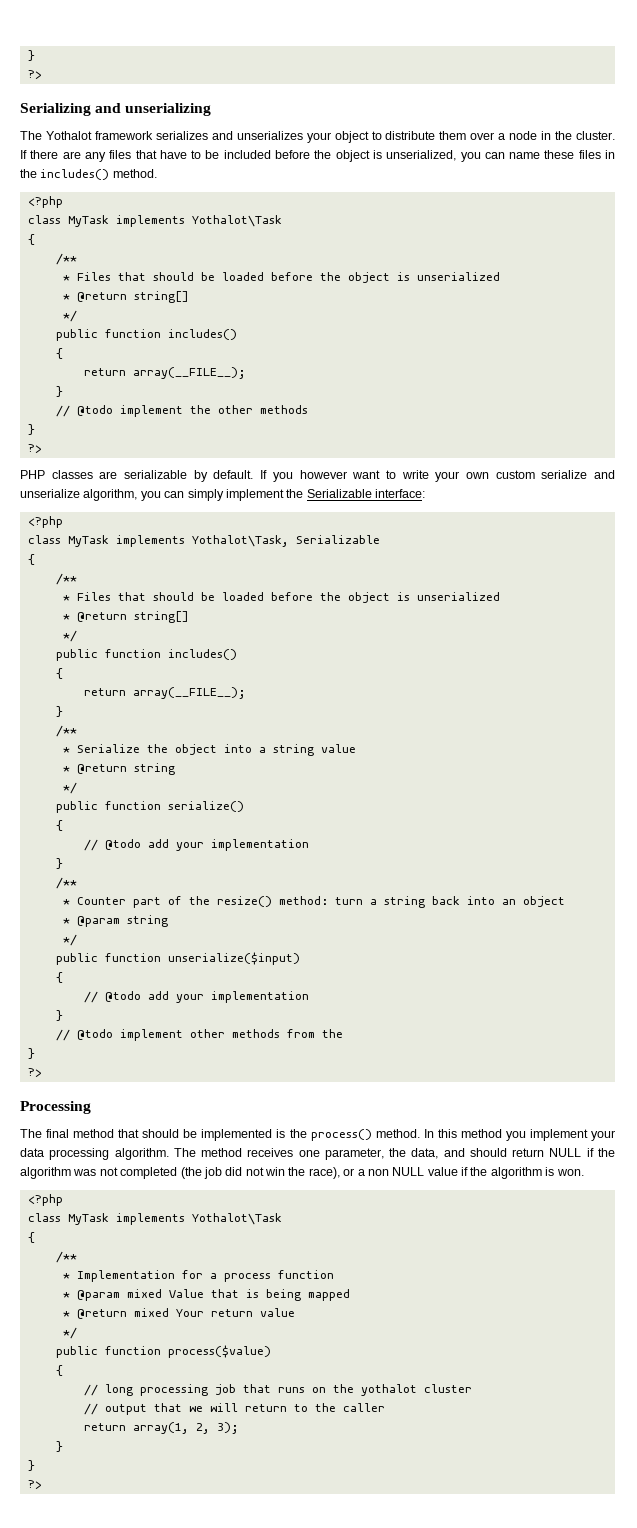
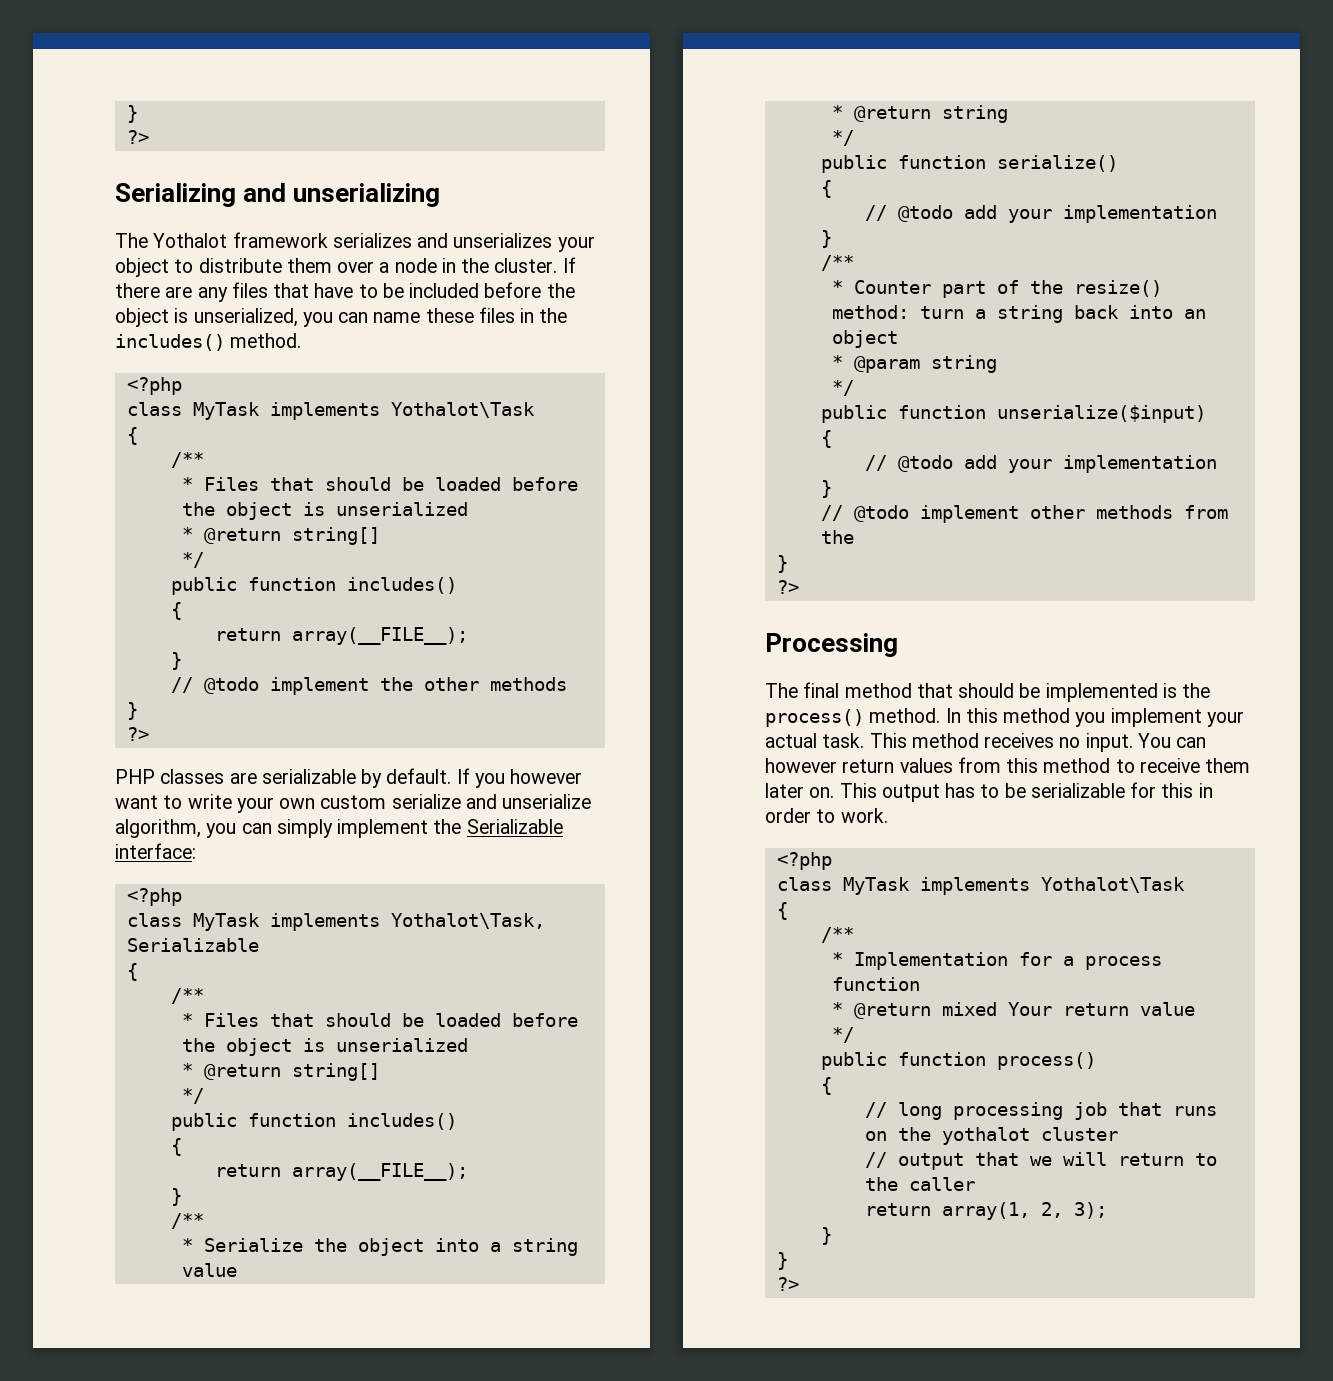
- In this method you implement your data processing algorithm. The method receives one parameter, the data, and should return NULL if the algorithm was not completed (the job did not win the race), or a non NULL value if the algorithm is won.
+ In this method you implement your actual task. This method receives no input. You can however return values from this method to receive them later on. This output has to be serializable for this in order to work.
- * @param mixed Value that is being mapped
- public function process($value)
+ public function process()

